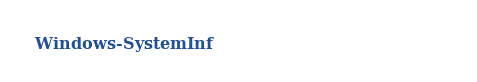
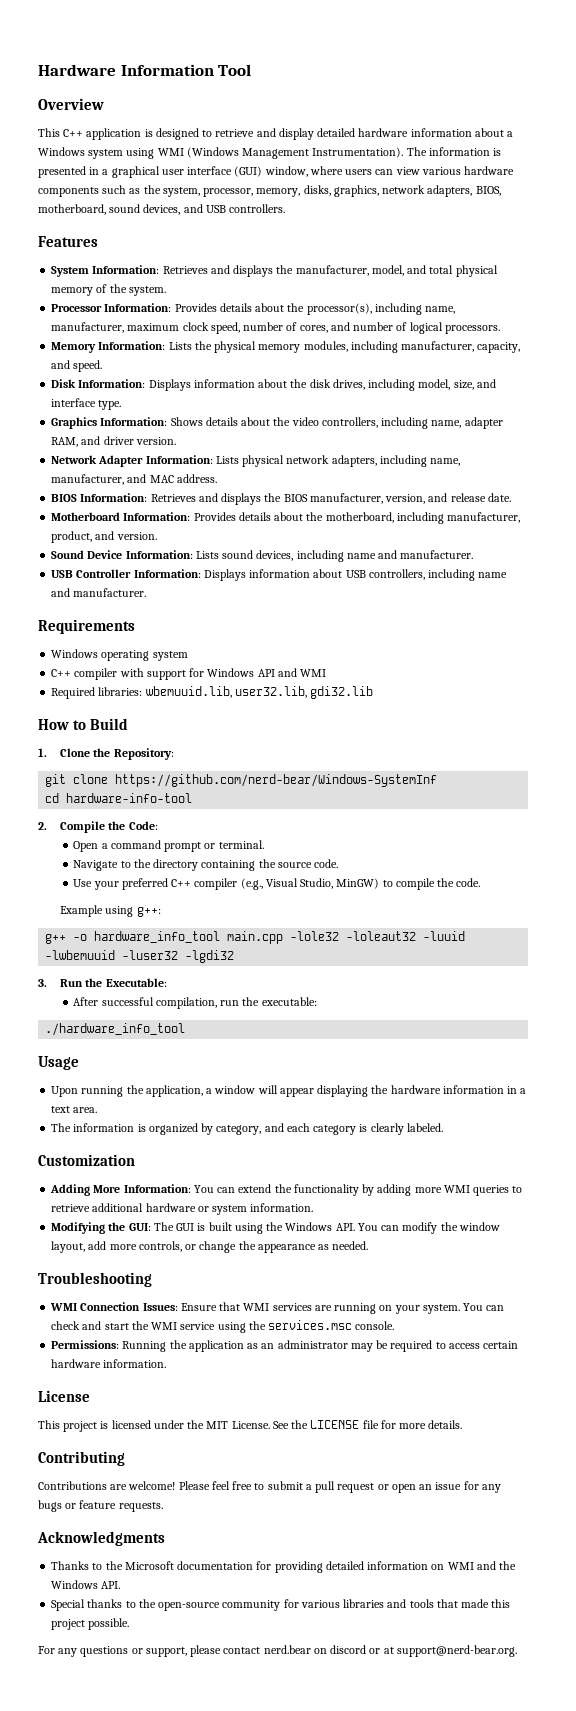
- Windows-SystemInf
+ Hardware Information Tool
+ Overview
+ This C++ application is designed to retrieve and display detailed hardware information about a Windows system using WMI (Windows Management Instrumentation). The information is presented in a graphical user interface (GUI) window, where users can view various hardware components such as the system, processor, memory, disks, graphics, network adapters, BIOS, motherboard, sound devices, and USB controllers.
+ Features
+ System Information: Retrieves and displays the manufacturer, model, and total physical memory of the system.
+ Processor Information: Provides details about the processor(s), including name, manufacturer, maximum clock speed, number of cores, and number of logical processors.
+ Memory Information: Lists the physical memory modules, including manufacturer, capacity, and speed.
+ Disk Information: Displays information about the disk drives, including model, size, and interface type.
+ Graphics Information: Shows details about the video controllers, including name, adapter RAM, and driver version.
+ Network Adapter Information: Lists physical network adapters, including name, manufacturer, and MAC address.
+ BIOS Information: Retrieves and displays the BIOS manufacturer, version, and release date.
+ Motherboard Information: Provides details about the motherboard, including manufacturer, product, and version.
+ Sound Device Information: Lists sound devices, including name and manufacturer.
+ USB Controller Information: Displays information about USB controllers, including name and manufacturer.
+ Requirements
+ Windows operating system
+ C++ compiler with support for Windows API and WMI
+ Required libraries: wbemuuid.lib, user32.lib, gdi32.lib
+ How to Build
+ 1. Clone the Repository:
+ git clone https://github.com/nerd-bear/Windows-SystemInf
+ cd hardware-info-tool
+ 2. Compile the Code:
+ Open a command prompt or terminal.
+ Navigate to the directory containing the source code.
+ Use your preferred C++ compiler (e.g., Visual Studio, MinGW) to compile the code.
+ Example using g++:
+ g++ -o hardware_info_tool main.cpp -lole32 -loleaut32 -luuid -lwbemuuid -luser32 -lgdi32
+ 3. Run the Executable:
+ After successful compilation, run the executable:
+ ./hardware_info_tool
+ Usage
+ Upon running the application, a window will appear displaying the hardware information in a text area.
+ The information is organized by category, and each category is clearly labeled.
+ Customization
+ Adding More Information: You can extend the functionality by adding more WMI queries to retrieve additional hardware or system information.
+ Modifying the GUI: The GUI is built using the Windows API. You can modify the window layout, add more controls, or change the appearance as needed.
+ Troubleshooting
+ WMI Connection Issues: Ensure that WMI services are running on your system. You can check and start the WMI service using the services.msc console.
+ Permissions: Running the application as an administrator may be required to access certain hardware information.
+ License
+ This project is licensed under the MIT License. See the LICENSE file for more details.
+ Contributing
+ Contributions are welcome! Please feel free to submit a pull request or open an issue for any bugs or feature requests.
+ Acknowledgments
+ Thanks to the Microsoft documentation for providing detailed information on WMI and the Windows API.
+ Special thanks to the open-source community for various libraries and tools that made this project possible.
+ For any questions or support, please contact nerd.bear on discord or at support@nerd-bear.org.

